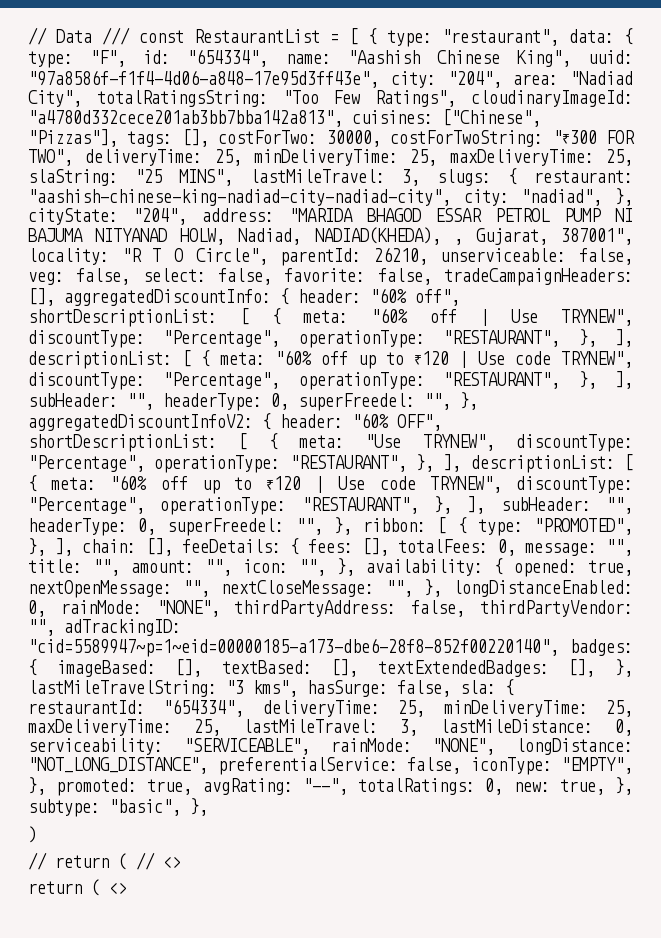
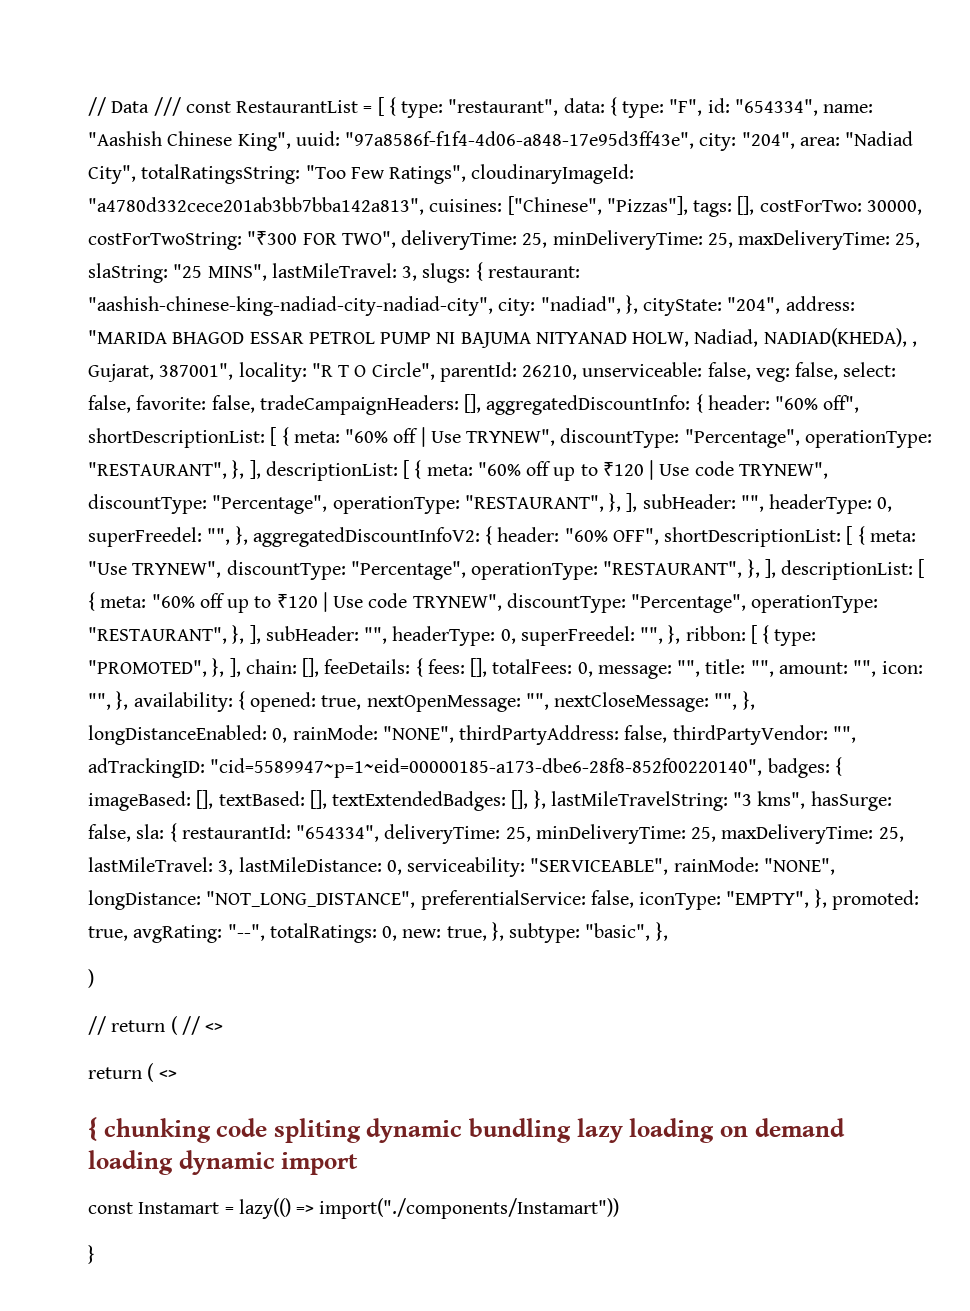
+ { chunking code spliting dynamic bundling lazy loading on demand loading dynamic import
+ const Instamart = lazy(() => import("./components/Instamart"))
+ }

